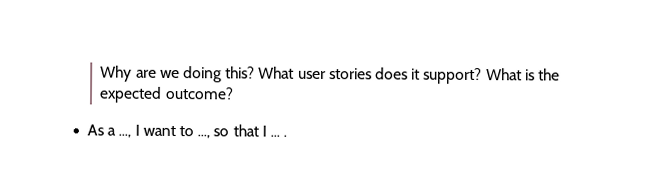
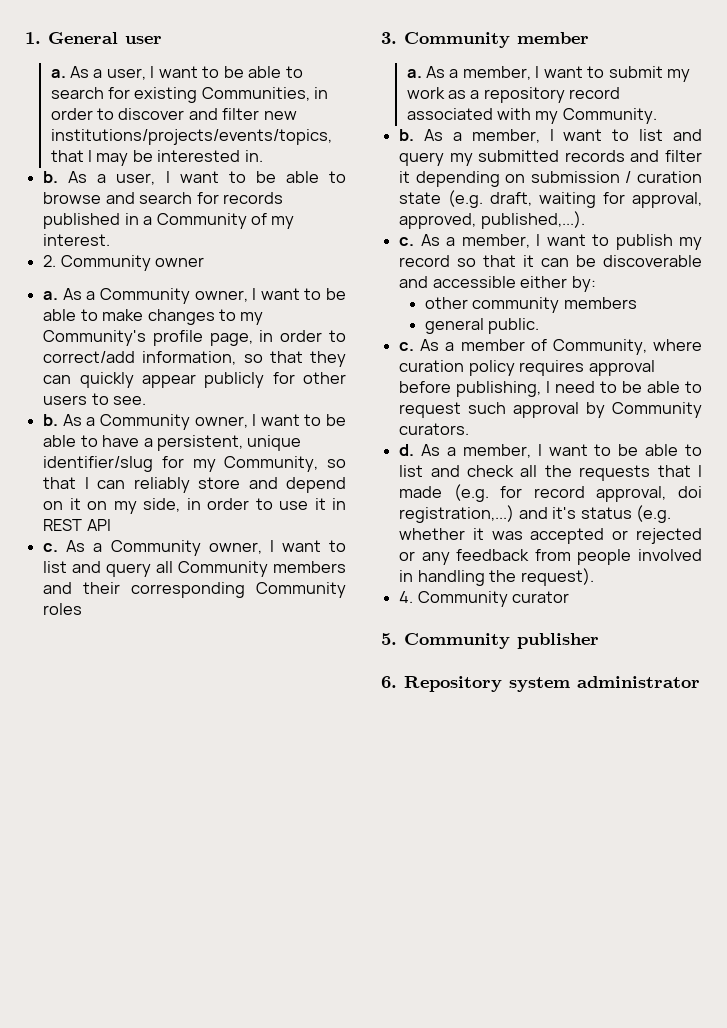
- Why are we doing this? What user stories does it support? What is the expected outcome?
- As a ..., I want to ..., so that I ... .
+ 1. General user
+ a. As a user, I want to be able to search for existing Communities, in order to discover and filter new institutions/projects/events/topics, that I may be interested in.
+ b. As a user, I want to be able to browse and search for records published in a Community of my interest.
+ 2. Community owner
+ a. As a Community owner, I want to be able to make changes to my Community's profile page, in order to correct/add information, so that they can quickly appear publicly for other users to see.
+ b. As a Community owner, I want to be able to have a persistent, unique identifier/slug for my Community, so that I can reliably store and depend on it on my side, in order to use it in REST API
+ c. As a Community owner, I want to list and query all Community members and their corresponding Community roles
+ 3. Community member
+ a. As a member, I want to submit my work as a repository record associated with my Community.
+ b. As a member, I want to list and query my submitted records and filter it depending on submission / curation state (e.g. draft, waiting for approval, approved, published,...).
+ c. As a member, I want to publish my record so that it can be discoverable and accessible either by:
+ other community members
+ general public.
+ c. As a member of Community, where curation policy requires approval before publishing, I need to be able to request such approval by Community curators.
+ d. As a member, I want to be able to list and check all the requests that I made (e.g. for record approval, doi registration,...) and it's status (e.g. whether it was accepted or rejected or any feedback from people involved in handling the request).
+ 4. Community curator
+ 5. Community publisher
+ 6. Repository system administrator

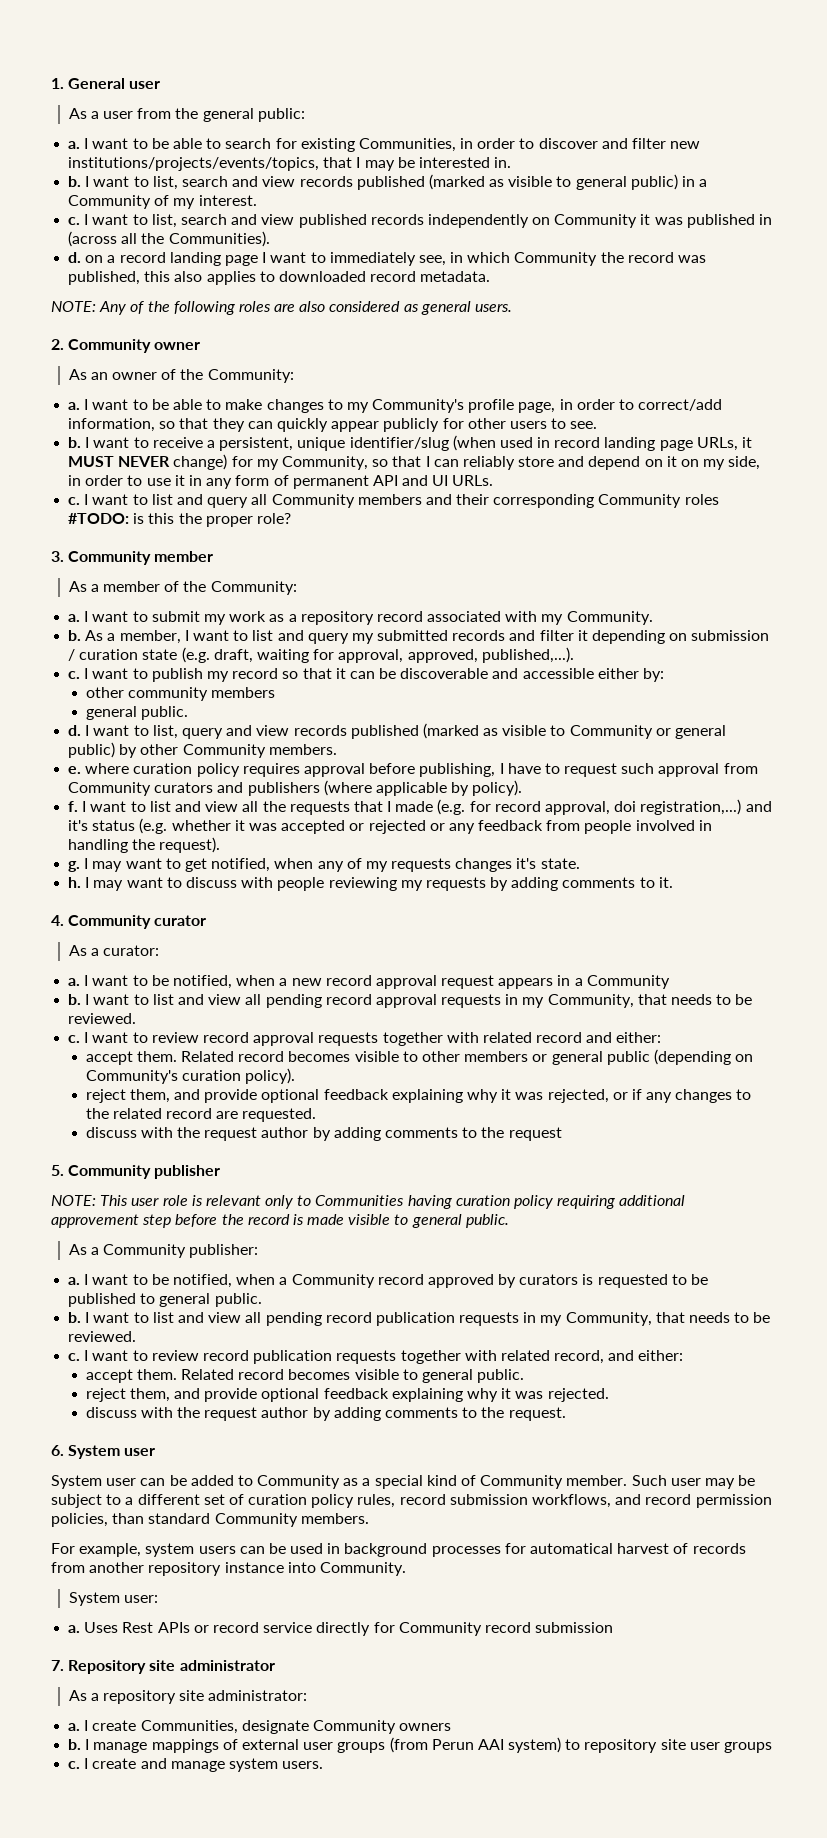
- a. As a user, I want to be able to search for existing Communities, in order to discover and filter new institutions/projects/events/topics, that I may be interested in.
+ As a user from the general public:
+ a. I want to be able to search for existing Communities, in order to discover and filter new institutions/projects/events/topics, that I may be interested in.
- As a user, I want to be able to browse and search for records published in a Community of my interest.
+ I want to list, search and view records published (marked as visible to general public) in a Community of my interest.
+ c. I want to list, search and view published records independently on Community it was published in (across all the Communities).
+ d. on a record landing page I want to immediately see, in which Community the record was published, this also applies to downloaded record metadata.
+ NOTE: Any of the following roles are also considered as general users.
  2. Community owner
- a. As a Community owner, I want to be able to make changes to my Community's profile page, in order to correct/add information, so that they can quickly appear publicly for other users to see.
+ As an owner of the Community:
+ a. I want to be able to make changes to my Community's profile page, in order to correct/add information, so that they can quickly appear publicly for other users to see.
- As a Community owner, I want to be able to have a persistent, unique identifier/slug for my Community, so that I can reliably store and depend on it on my side, in order to use it in REST API
- c. As a Community owner, I want to list and query all Community members and their corresponding Community roles
+ I want to receive a persistent, unique identifier/slug (when used in record landing page URLs, it MUST NEVER change) for my Community, so that I can reliably store and depend on it on my side, in order to use it in any form of permanent API and UI URLs.
+ c. I want to list and query all Community members and their corresponding Community roles #TODO: is this the proper role?
- a. As a member, I want to submit my work as a repository record associated with my Community.
+ As a member of the Community:
+ a. I want to submit my work as a repository record associated with my Community.
- As a member, I want to publish my record so that it can be discoverable and accessible either by:
+ I want to publish my record so that it can be discoverable and accessible either by:
- c. As a member of Community, where curation policy requires approval before publishing, I need to be able to request such approval by Community curators.
- d. As a member, I want to be able to list and check all the requests that I made (e.g. for record approval, doi registration,...) and it's status (e.g. whether it was accepted or rejected or any feedback from people involved in handling the request).
+ d. I want to list, query and view records published (marked as visible to Community or general public) by other Community members.
+ e. where curation policy requires approval before publishing, I have to request such approval from Community curators and publishers (where applicable by policy).
+ f. I want to list and view all the requests that I made (e.g. for record approval, doi registration,...) and it's status (e.g. whether it was accepted or rejected or any feedback from people involved in handling the request).
+ g. I may want to get notified, when any of my requests changes it's state.
+ h. I may want to discuss with people reviewing my requests by adding comments to it.
  4. Community curator
+ As a curator:
+ a. I want to be notified, when a new record approval request appears in a Community
+ b. I want to list and view all pending record approval requests in my Community, that needs to be reviewed.
+ c. I want to review record approval requests together with related record and either:
+ accept them. Related record becomes visible to other members or general public (depending on Community's curation policy).
+ reject them, and provide optional feedback explaining why it was rejected, or if any changes to the related record are requested.
+ discuss with the request author by adding comments to the request
  5. Community publisher
- 6. Repository system administrator
+ NOTE: This user role is relevant only to Communities having curation policy requiring additional approvement step before the record is made visible to general public.
+ As a Community publisher:
+ a. I want to be notified, when a Community record approved by curators is requested to be published to general public.
+ b. I want to list and view all pending record publication requests in my Community, that needs to be reviewed.
+ c. I want to review record publication requests together with related record, and either:
+ accept them. Related record becomes visible to general public.
+ reject them, and provide optional feedback explaining why it was rejected.
+ discuss with the request author by adding comments to the request.
+ 6. System user
+ System user can be added to Community as a special kind of Community member. Such user may be subject to a different set of curation policy rules, record submission workflows, and record permission policies, than standard Community members.
+ For example, system users can be used in background processes for automatical harvest of records from another repository instance into Community.
+ System user:
+ a. Uses Rest APIs or record service directly for Community record submission
+ 7. Repository site administrator
+ As a repository site administrator:
+ a. I create Communities, designate Community owners
+ b. I manage mappings of external user groups (from Perun AAI system) to repository site user groups
+ c. I create and manage system users.

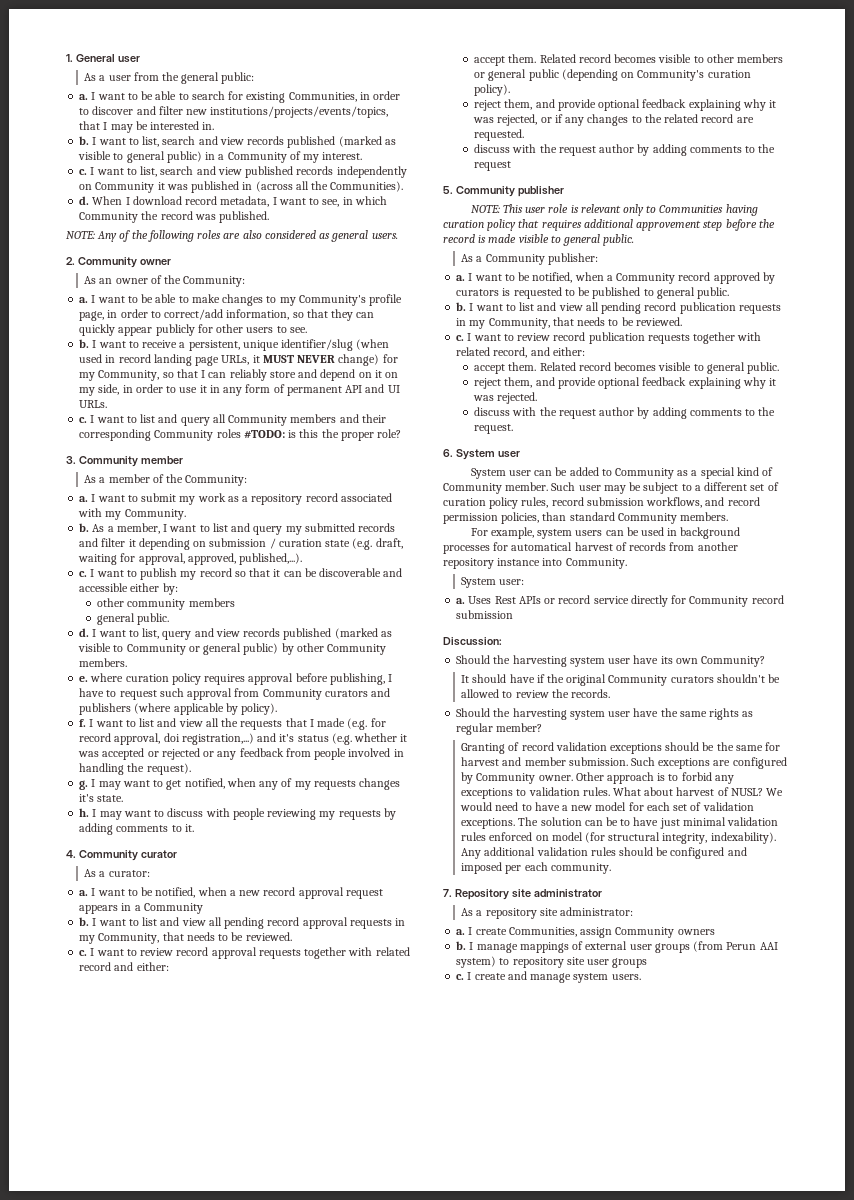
- d. on a record landing page I want to immediately see, in which Community the record was published, this also applies to downloaded record metadata.
+ d. When I download record metadata, I want to see, in which Community the record was published.
- NOTE: This user role is relevant only to Communities having curation policy requiring additional approvement step before the record is made visible to general public.
+ NOTE: This user role is relevant only to Communities having curation policy that requires additional approvement step before the record is made visible to general public.
+ Discussion:
+ Should the harvesting system user have its own Community?
+ It should have if the original Community curators shouldn't be allowed to review the records.
+ Should the harvesting system user have the same rights as regular member?
+ Granting of record validation exceptions should be the same for harvest and member submission. Such exceptions are configured by Community owner. Other approach is to forbid any exceptions to validation rules. What about harvest of NUSL? We would need to have a new model for each set of validation exceptions. The solution can be to have just minimal validation rules enforced on model (for structural integrity, indexability). Any additional validation rules should be configured and imposed per each community.
- I create Communities, designate Community owners
+ I create Communities, assign Community owners

